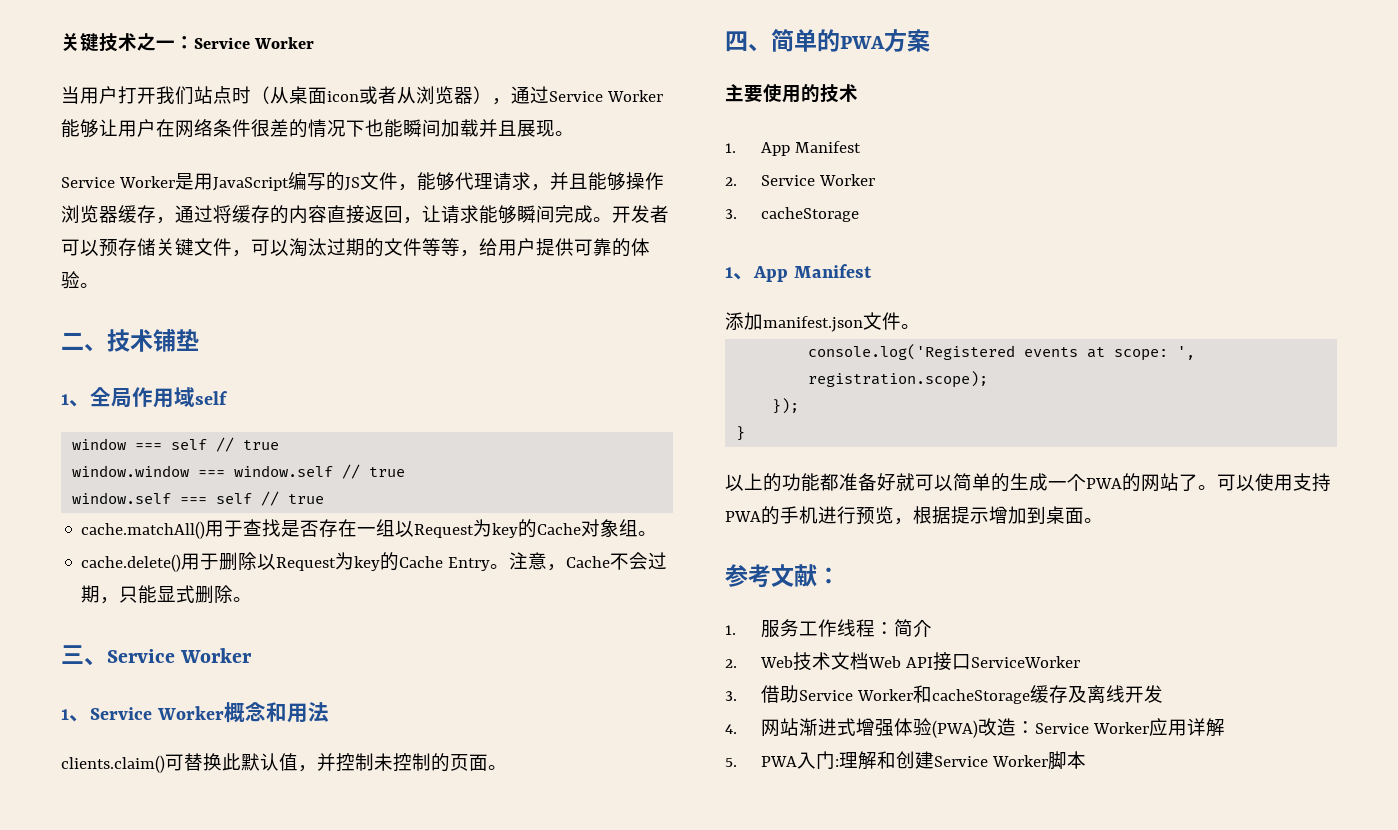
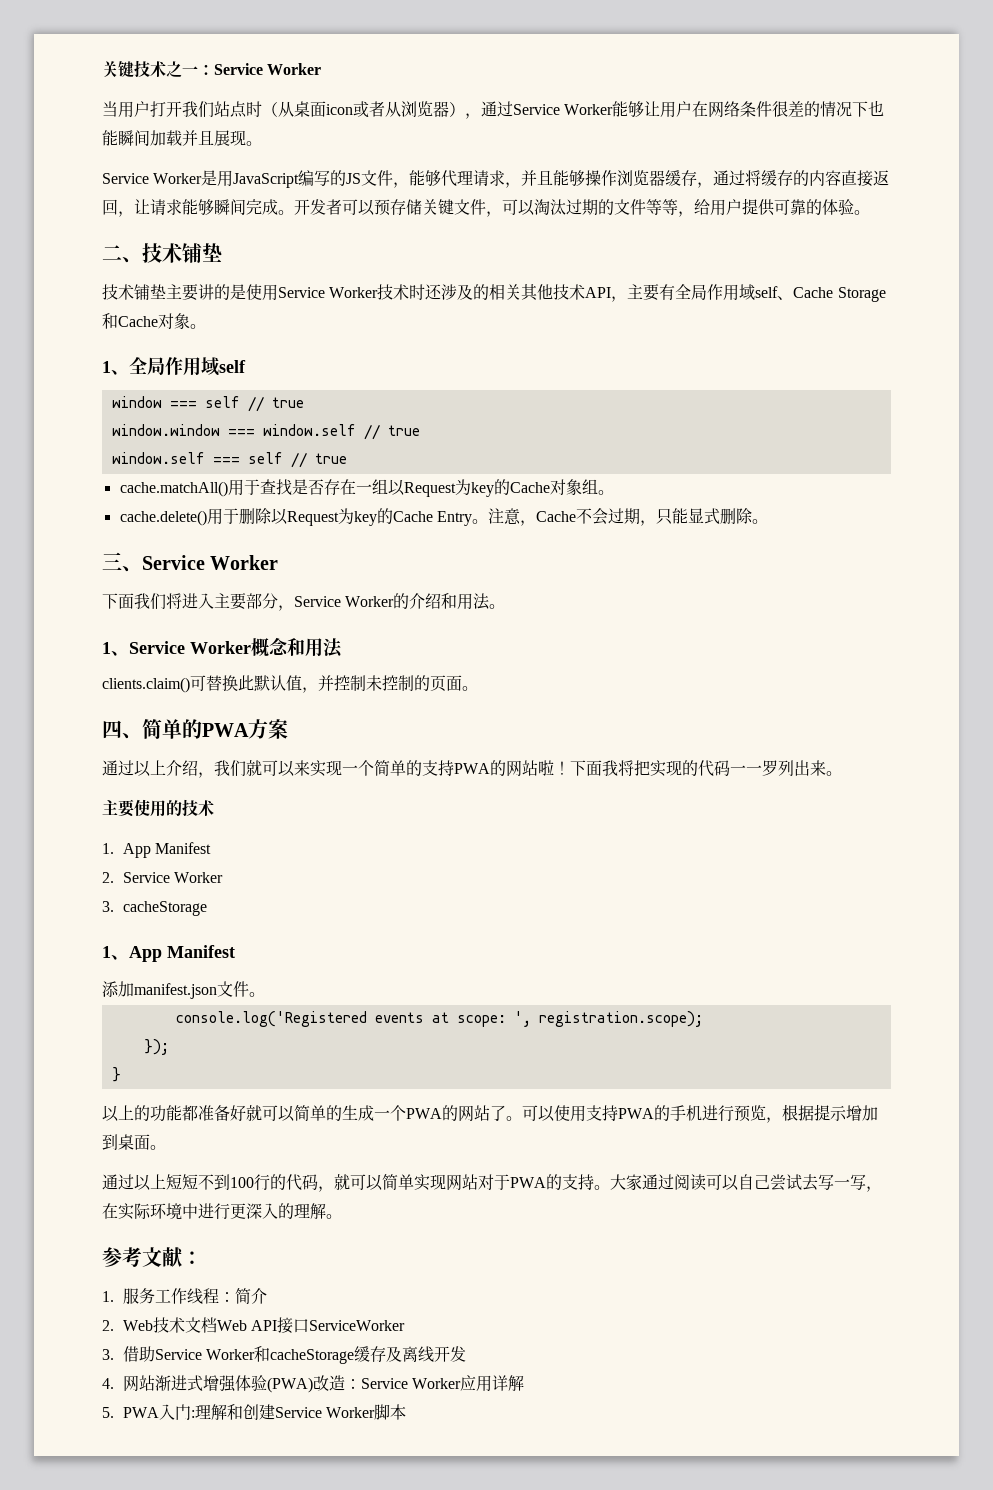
+ 技术铺垫主要讲的是使用Service Worker技术时还涉及的相关其他技术API，主要有全局作用域self、Cache Storage和Cache对象。
+ 下面我们将进入主要部分，Service Worker的介绍和用法。
+ 通过以上介绍，我们就可以来实现一个简单的支持PWA的网站啦！下面我将把实现的代码一一罗列出来。
+ 通过以上短短不到100行的代码，就可以简单实现网站对于PWA的支持。大家通过阅读可以自己尝试去写一写，在实际环境中进行更深入的理解。

